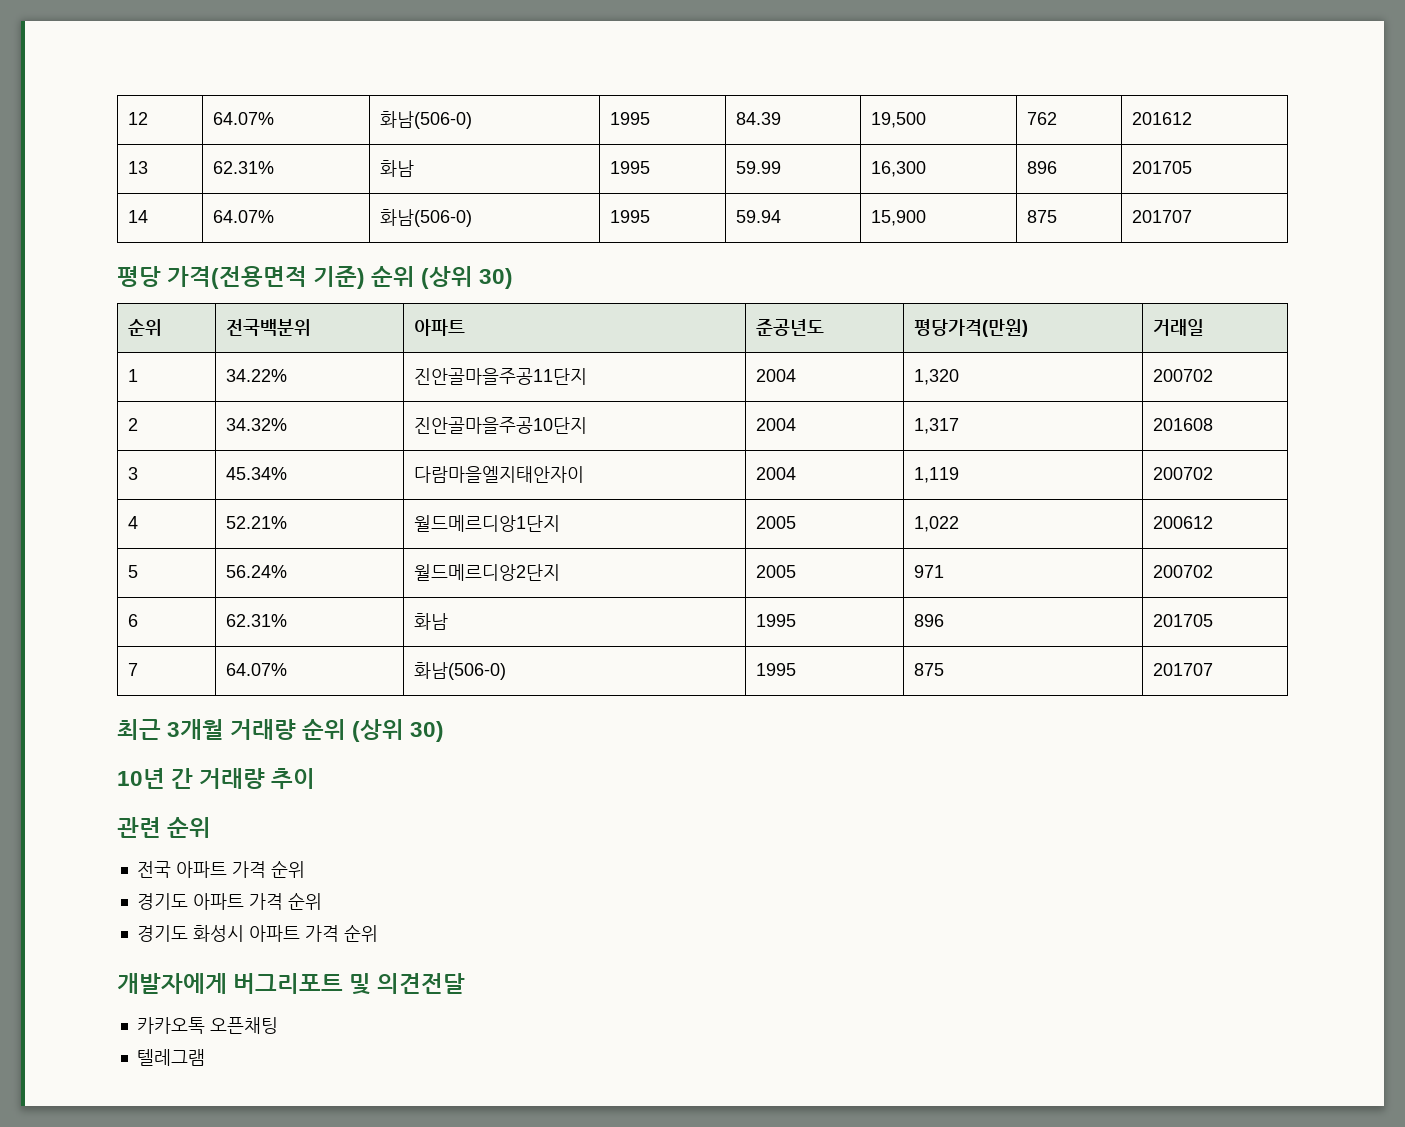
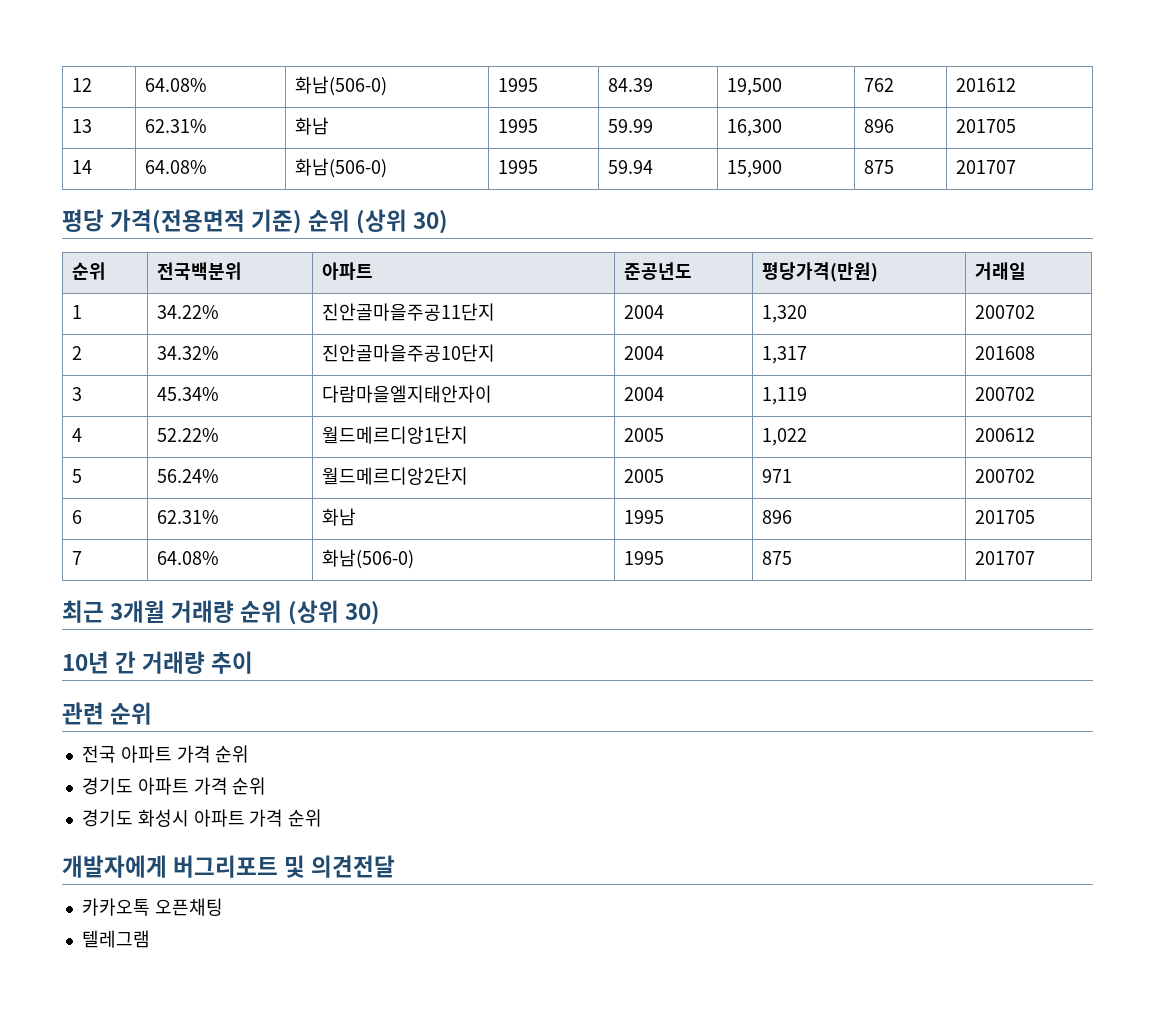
- 12 | 64.07% | 화남(506-0) | 1995 | 84.39 | 19,500 | 762 | 201612
+ 12 | 64.08% | 화남(506-0) | 1995 | 84.39 | 19,500 | 762 | 201612
- 14 | 64.07% | 화남(506-0) | 1995 | 59.94 | 15,900 | 875 | 201707
+ 14 | 64.08% | 화남(506-0) | 1995 | 59.94 | 15,900 | 875 | 201707
- 4 | 52.21% | 월드메르디앙1단지 | 2005 | 1,022 | 200612
+ 4 | 52.22% | 월드메르디앙1단지 | 2005 | 1,022 | 200612
- 7 | 64.07% | 화남(506-0) | 1995 | 875 | 201707
+ 7 | 64.08% | 화남(506-0) | 1995 | 875 | 201707

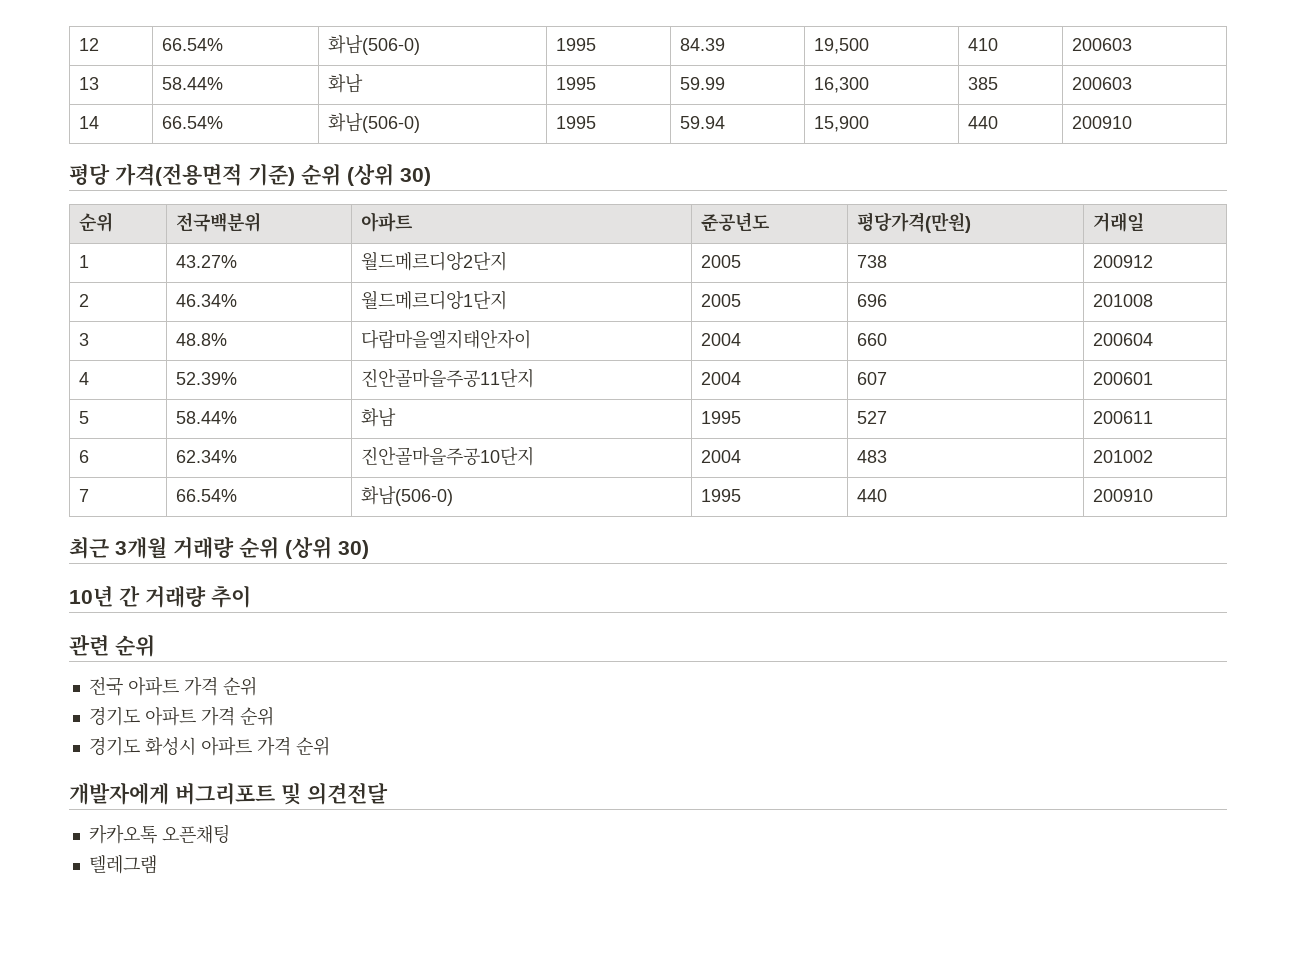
- 12 | 64.08% | 화남(506-0) | 1995 | 84.39 | 19,500 | 762 | 201612
+ 12 | 66.54% | 화남(506-0) | 1995 | 84.39 | 19,500 | 410 | 200603
- 13 | 62.31% | 화남 | 1995 | 59.99 | 16,300 | 896 | 201705
+ 13 | 58.44% | 화남 | 1995 | 59.99 | 16,300 | 385 | 200603
- 14 | 64.08% | 화남(506-0) | 1995 | 59.94 | 15,900 | 875 | 201707
+ 14 | 66.54% | 화남(506-0) | 1995 | 59.94 | 15,900 | 440 | 200910
- 1 | 34.22% | 진안골마을주공11단지 | 2004 | 1,320 | 200702
- 2 | 34.32% | 진안골마을주공10단지 | 2004 | 1,317 | 201608
- 3 | 45.34% | 다람마을엘지태안자이 | 2004 | 1,119 | 200702
- 4 | 52.22% | 월드메르디앙1단지 | 2005 | 1,022 | 200612
- 5 | 56.24% | 월드메르디앙2단지 | 2005 | 971 | 200702
- 6 | 62.31% | 화남 | 1995 | 896 | 201705
+ 1 | 43.27% | 월드메르디앙2단지 | 2005 | 738 | 200912
+ 2 | 46.34% | 월드메르디앙1단지 | 2005 | 696 | 201008
+ 3 | 48.8% | 다람마을엘지태안자이 | 2004 | 660 | 200604
+ 4 | 52.39% | 진안골마을주공11단지 | 2004 | 607 | 200601
+ 5 | 58.44% | 화남 | 1995 | 527 | 200611
+ 6 | 62.34% | 진안골마을주공10단지 | 2004 | 483 | 201002
- 7 | 64.08% | 화남(506-0) | 1995 | 875 | 201707
+ 7 | 66.54% | 화남(506-0) | 1995 | 440 | 200910

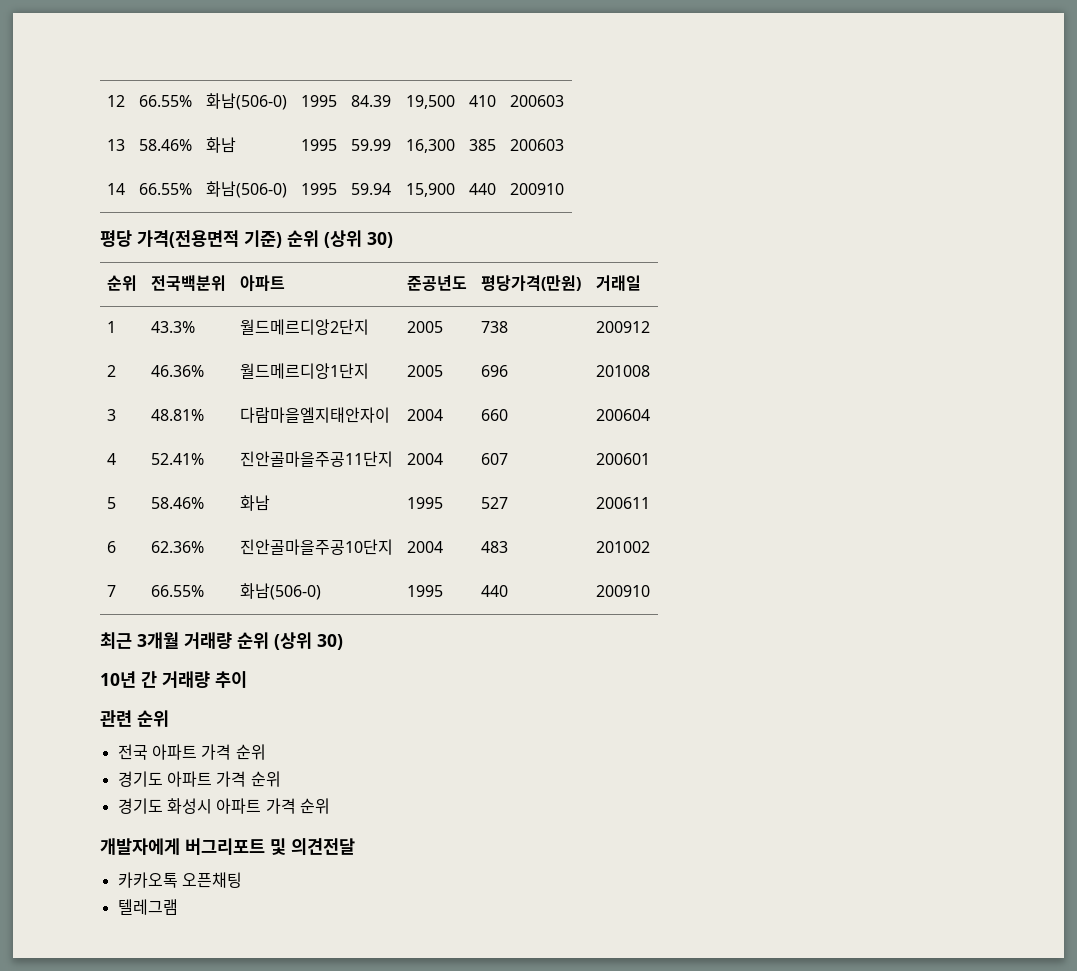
- 12 | 66.54% | 화남(506-0) | 1995 | 84.39 | 19,500 | 410 | 200603
+ 12 | 66.55% | 화남(506-0) | 1995 | 84.39 | 19,500 | 410 | 200603
- 13 | 58.44% | 화남 | 1995 | 59.99 | 16,300 | 385 | 200603
+ 13 | 58.46% | 화남 | 1995 | 59.99 | 16,300 | 385 | 200603
- 14 | 66.54% | 화남(506-0) | 1995 | 59.94 | 15,900 | 440 | 200910
+ 14 | 66.55% | 화남(506-0) | 1995 | 59.94 | 15,900 | 440 | 200910
- 1 | 43.27% | 월드메르디앙2단지 | 2005 | 738 | 200912
+ 1 | 43.3% | 월드메르디앙2단지 | 2005 | 738 | 200912
- 2 | 46.34% | 월드메르디앙1단지 | 2005 | 696 | 201008
+ 2 | 46.36% | 월드메르디앙1단지 | 2005 | 696 | 201008
- 3 | 48.8% | 다람마을엘지태안자이 | 2004 | 660 | 200604
+ 3 | 48.81% | 다람마을엘지태안자이 | 2004 | 660 | 200604
- 4 | 52.39% | 진안골마을주공11단지 | 2004 | 607 | 200601
+ 4 | 52.41% | 진안골마을주공11단지 | 2004 | 607 | 200601
- 5 | 58.44% | 화남 | 1995 | 527 | 200611
+ 5 | 58.46% | 화남 | 1995 | 527 | 200611
- 6 | 62.34% | 진안골마을주공10단지 | 2004 | 483 | 201002
+ 6 | 62.36% | 진안골마을주공10단지 | 2004 | 483 | 201002
- 7 | 66.54% | 화남(506-0) | 1995 | 440 | 200910
+ 7 | 66.55% | 화남(506-0) | 1995 | 440 | 200910

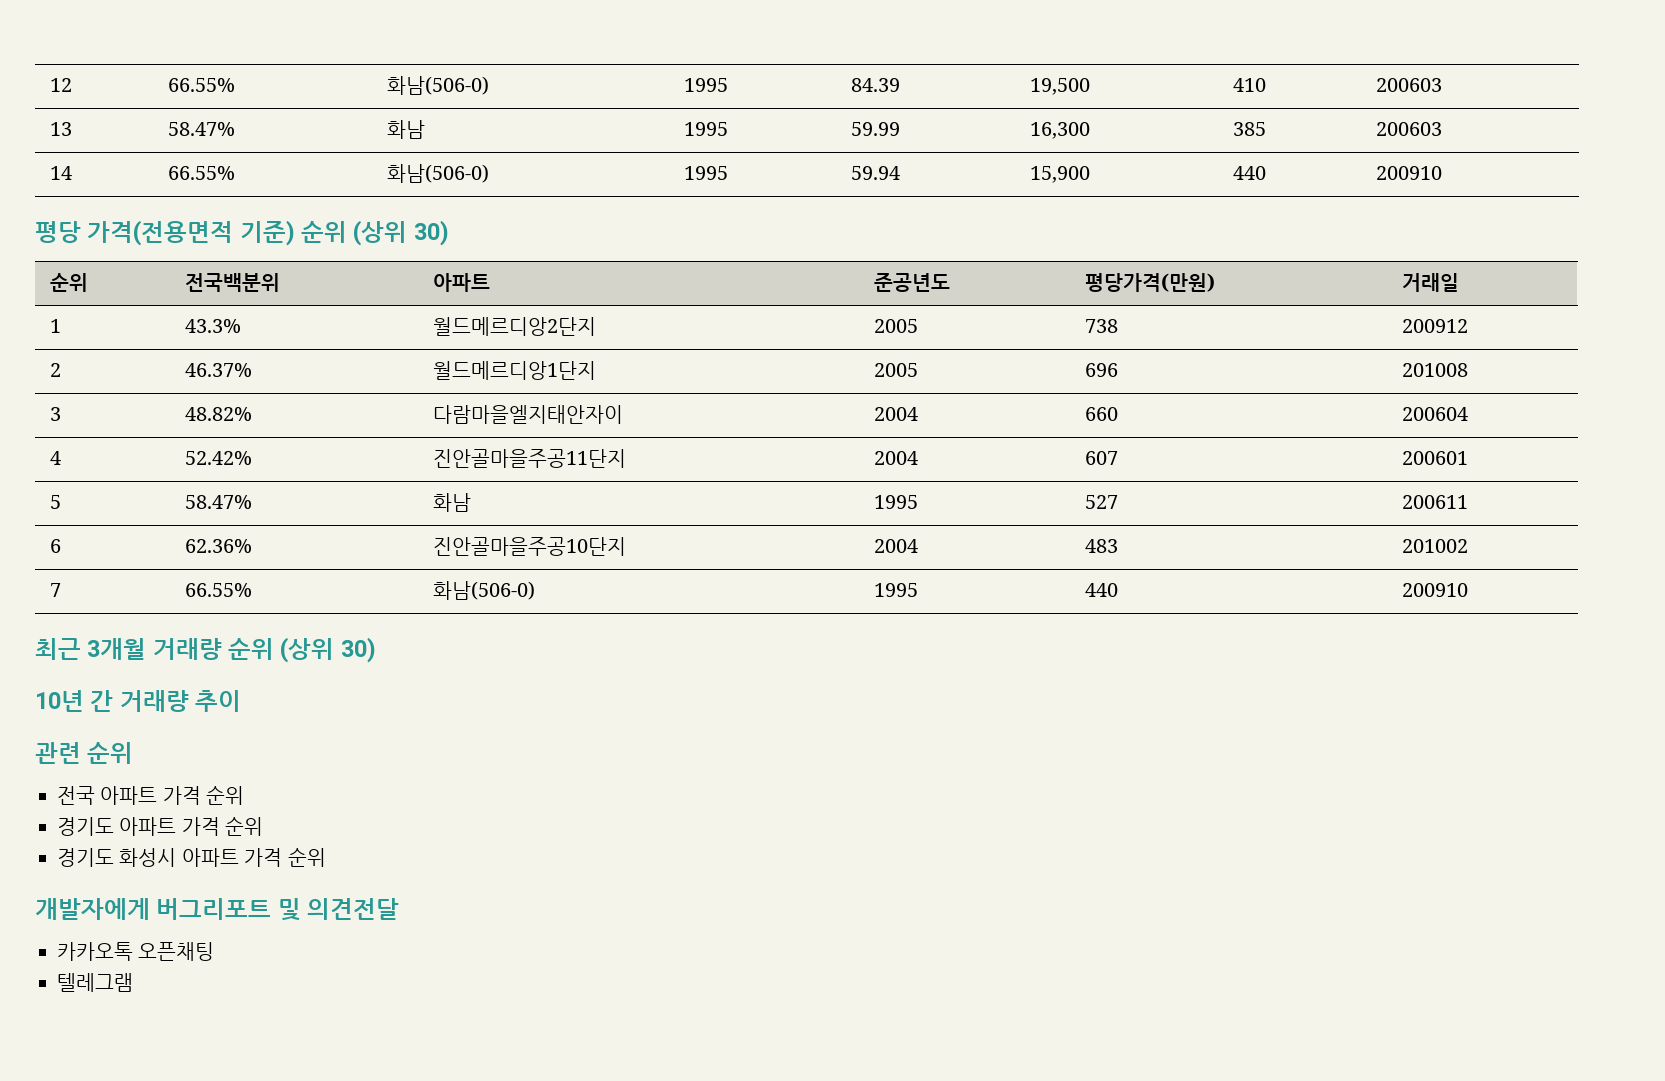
- 13 | 58.46% | 화남 | 1995 | 59.99 | 16,300 | 385 | 200603
+ 13 | 58.47% | 화남 | 1995 | 59.99 | 16,300 | 385 | 200603
- 2 | 46.36% | 월드메르디앙1단지 | 2005 | 696 | 201008
+ 2 | 46.37% | 월드메르디앙1단지 | 2005 | 696 | 201008
- 3 | 48.81% | 다람마을엘지태안자이 | 2004 | 660 | 200604
+ 3 | 48.82% | 다람마을엘지태안자이 | 2004 | 660 | 200604
- 4 | 52.41% | 진안골마을주공11단지 | 2004 | 607 | 200601
+ 4 | 52.42% | 진안골마을주공11단지 | 2004 | 607 | 200601
- 5 | 58.46% | 화남 | 1995 | 527 | 200611
+ 5 | 58.47% | 화남 | 1995 | 527 | 200611

